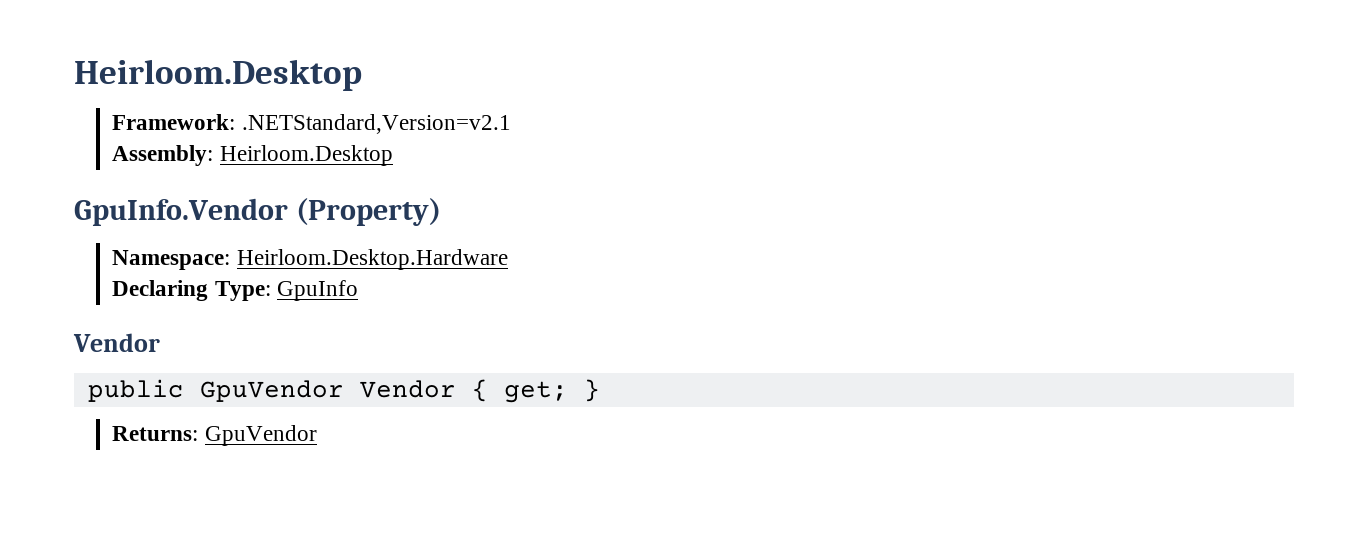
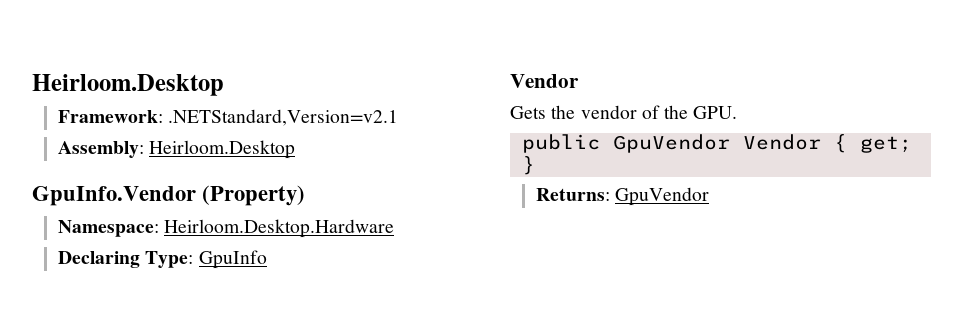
+ Gets the vendor of the GPU.

